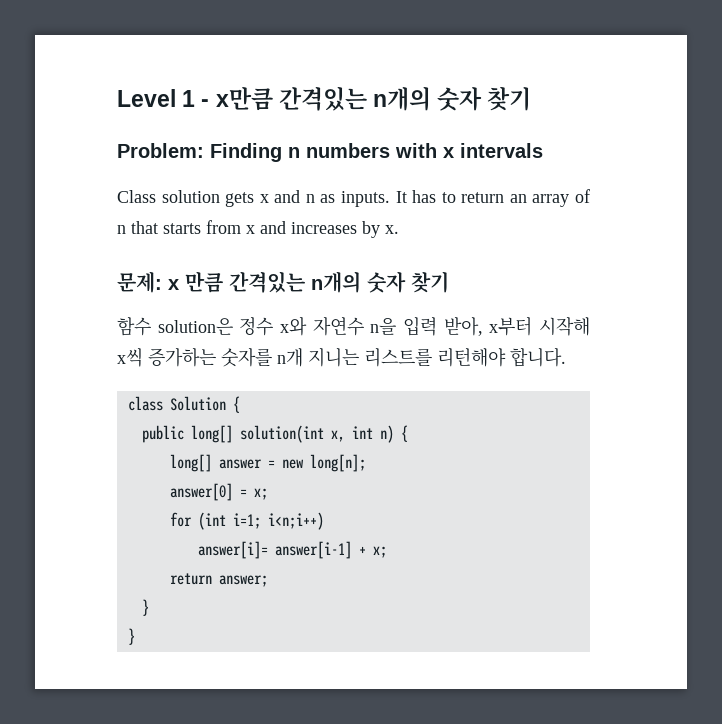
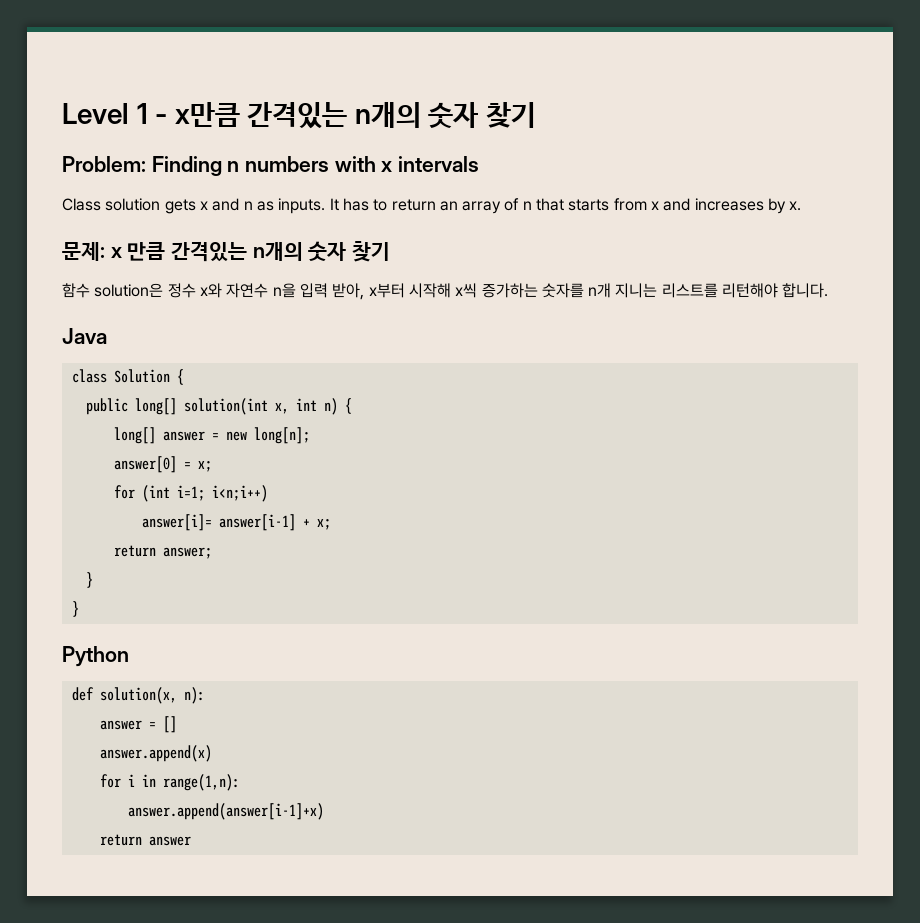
+ Java
+ Python
+ def solution(x, n):
+ answer = []
+ answer.append(x)
+ for i in range(1,n):
+ answer.append(answer[i-1]+x)
+ return answer

